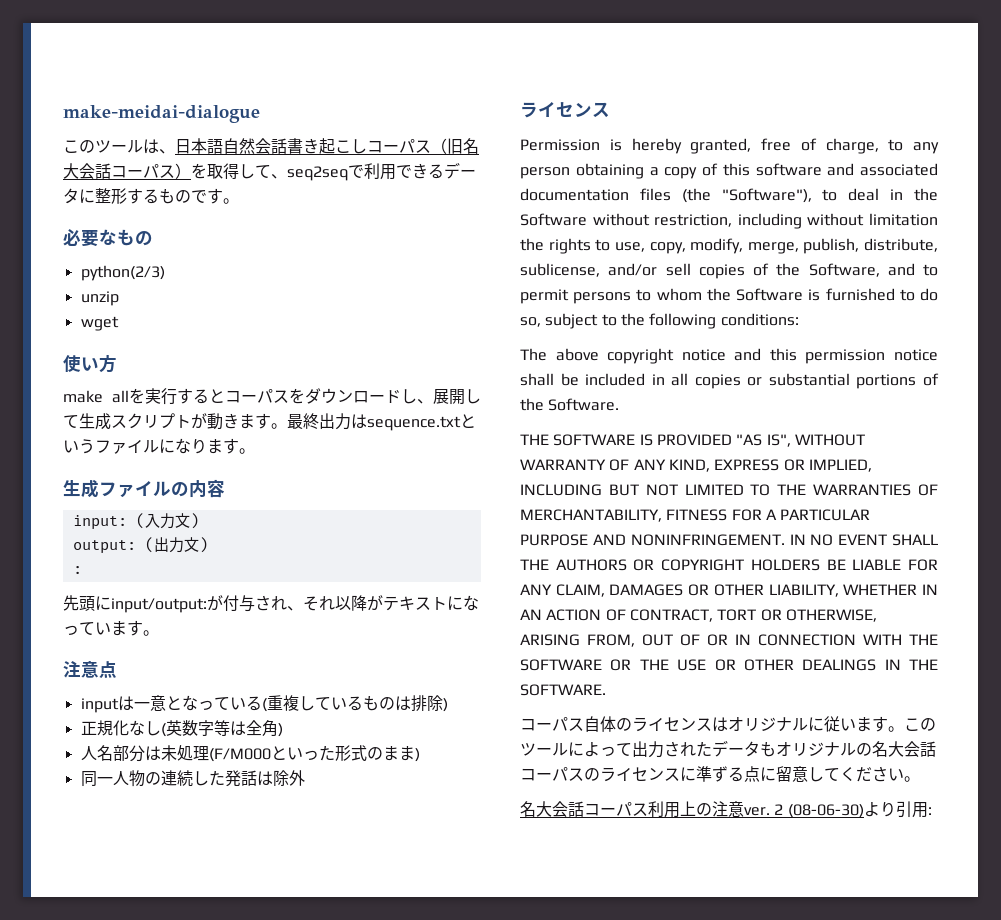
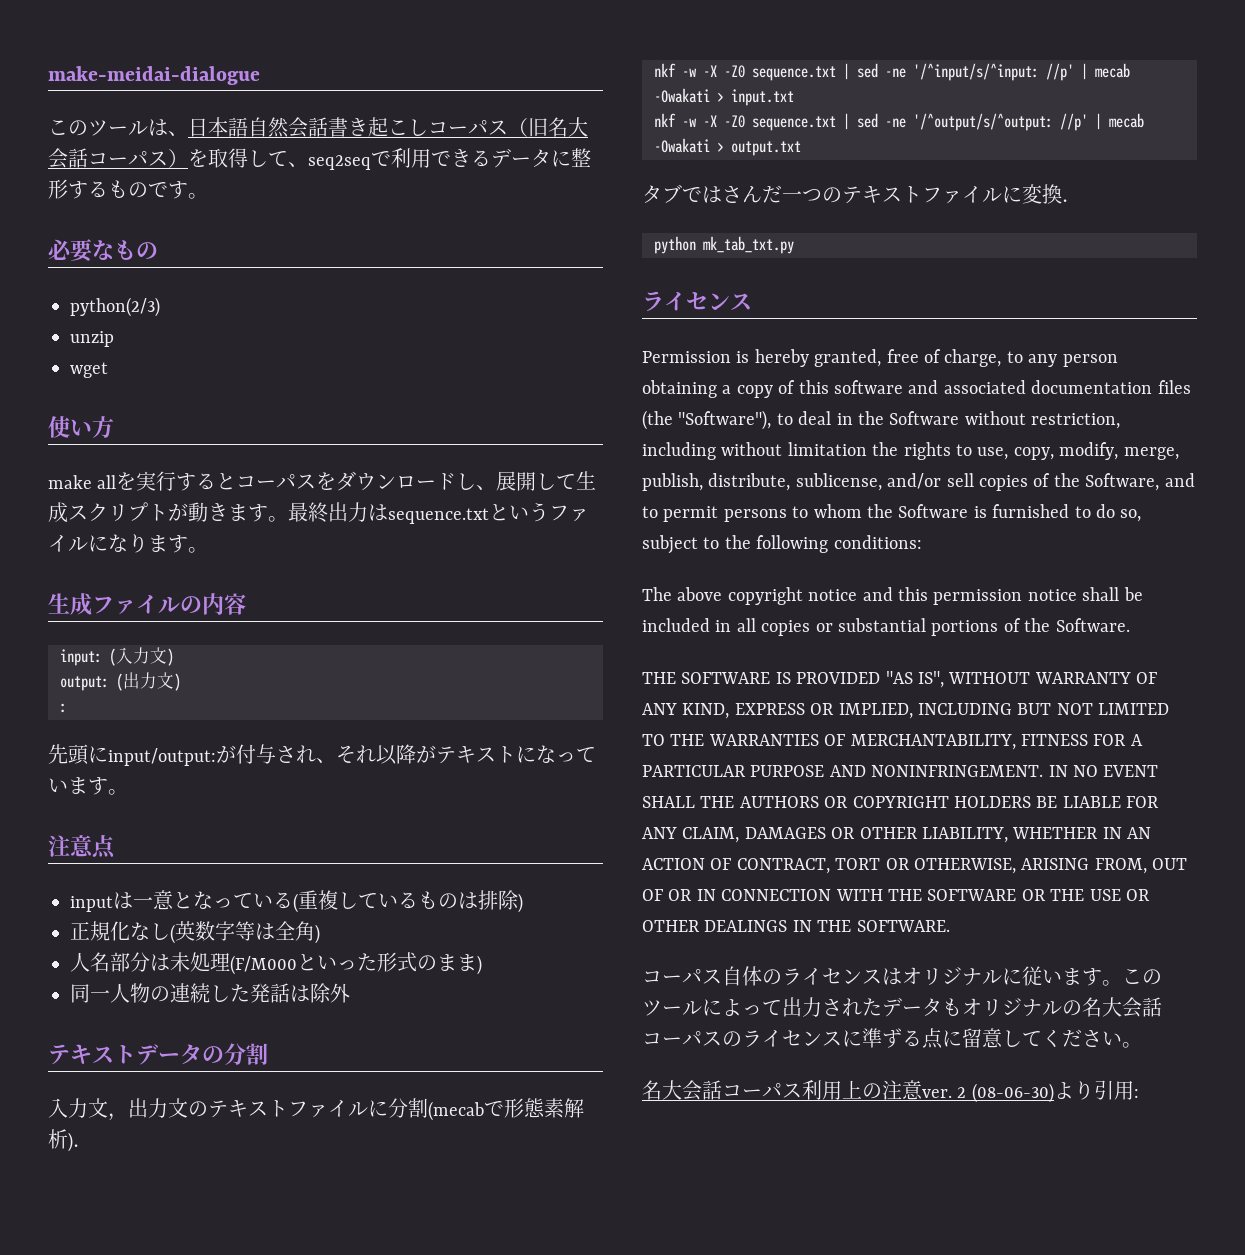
+ テキストデータの分割
+ 入力文，出力文のテキストファイルに分割(mecabで形態素解析)．
+ nkf -w -X -Z0 sequence.txt | sed -ne '/^input/s/^input: //p' | mecab -Owakati > input.txt
+ nkf -w -X -Z0 sequence.txt | sed -ne '/^output/s/^output: //p' | mecab -Owakati > output.txt
+ タブではさんだ一つのテキストファイルに変換．
+ python mk_tab_txt.py

